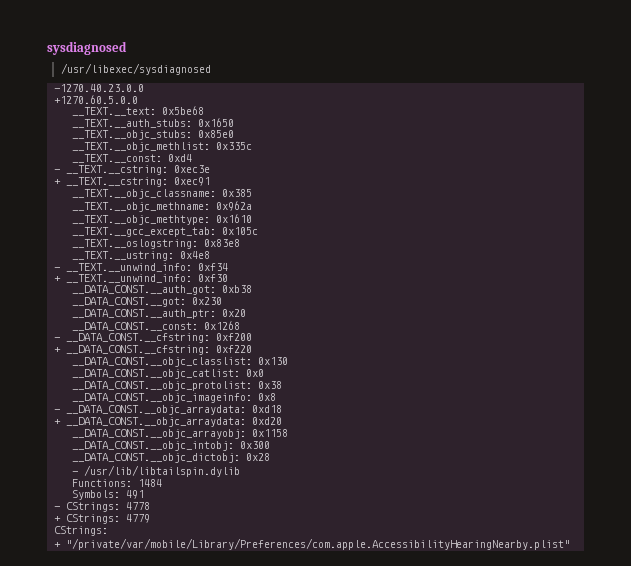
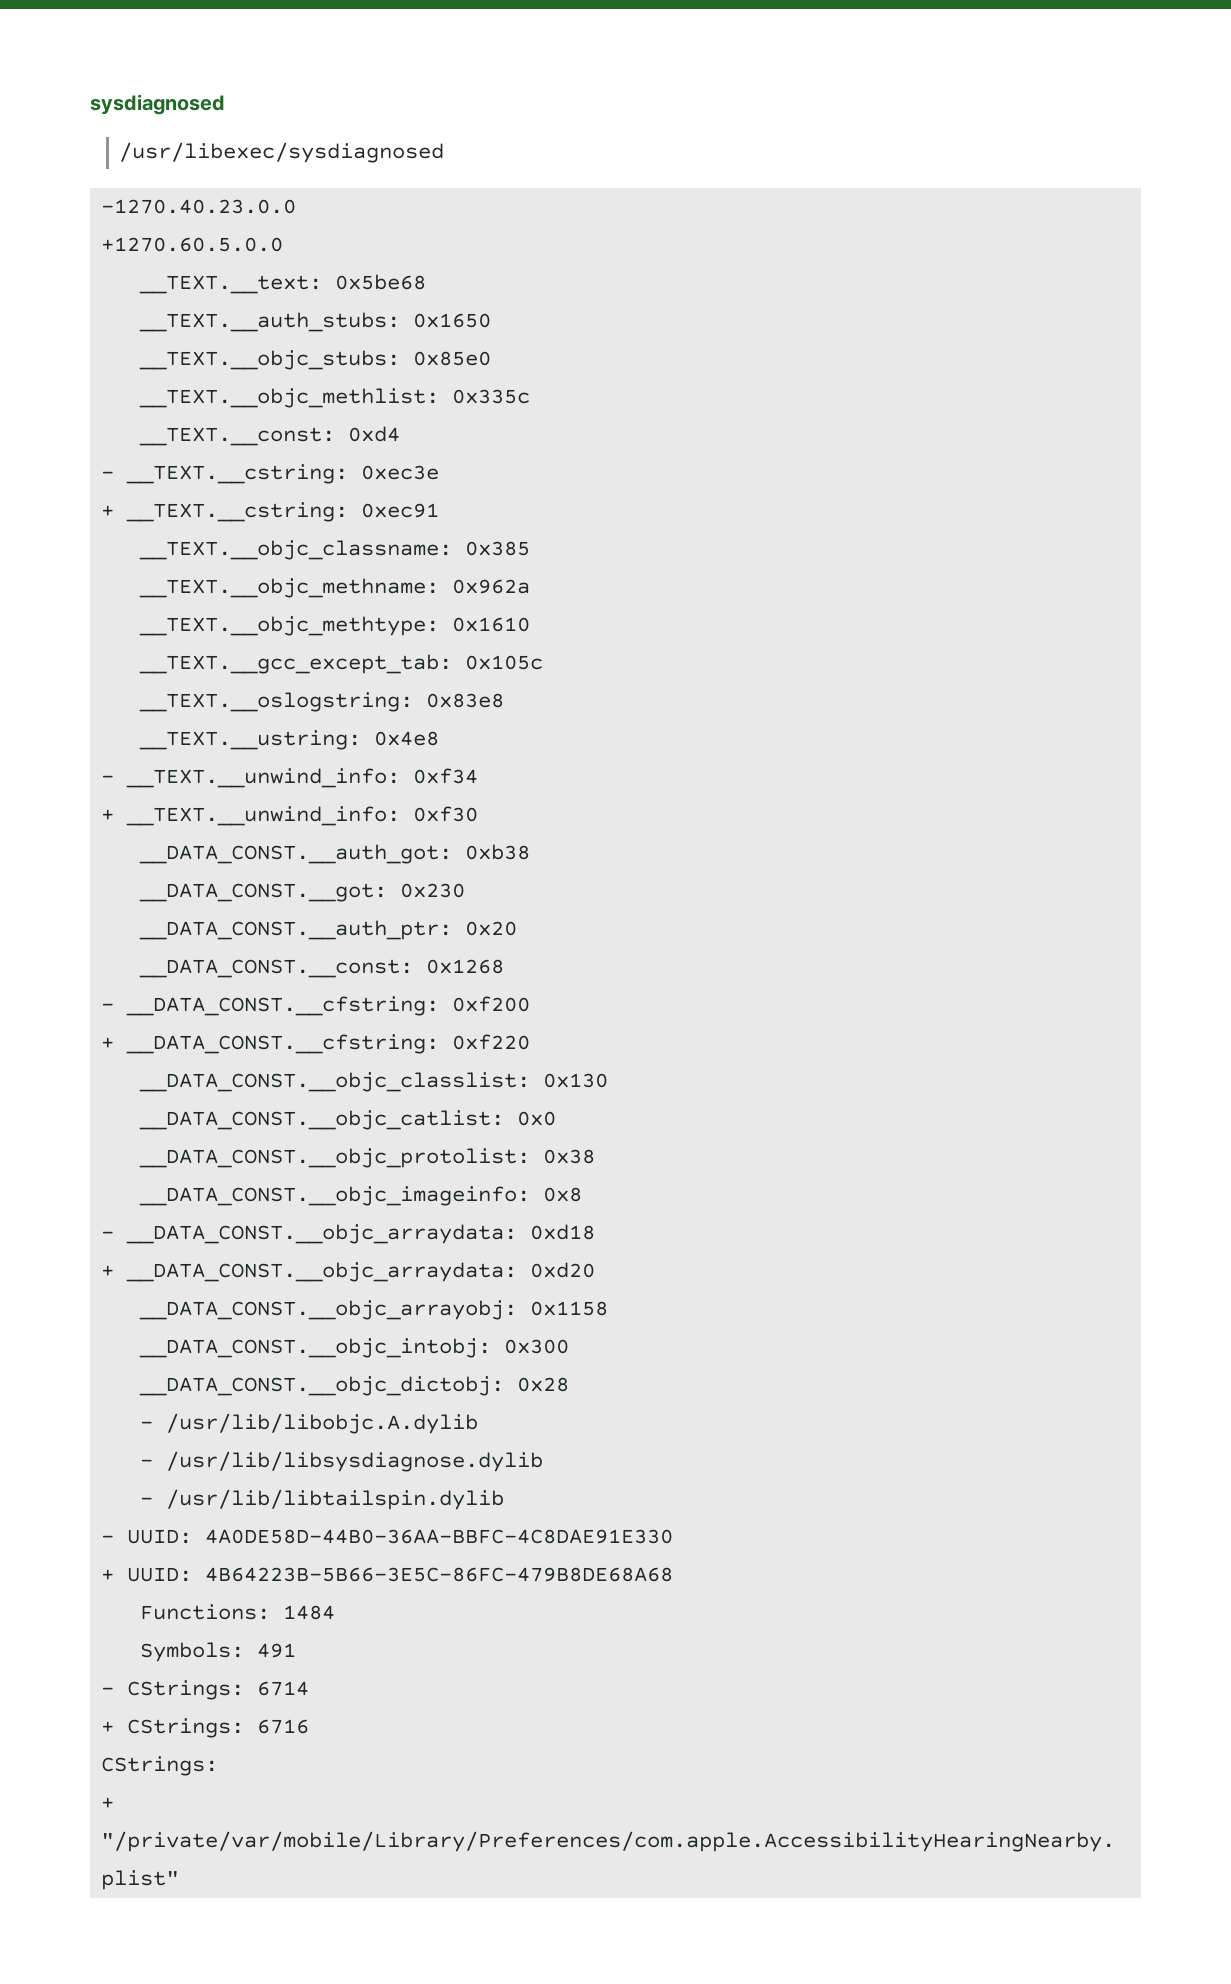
+ - /usr/lib/libobjc.A.dylib
+ - /usr/lib/libsysdiagnose.dylib
  - /usr/lib/libtailspin.dylib
+ - UUID: 4A0DE58D-44B0-36AA-BBFC-4C8DAE91E330
+ + UUID: 4B64223B-5B66-3E5C-86FC-479B8DE68A68
- - CStrings: 4778
+ - CStrings: 6714
- + CStrings: 4779
+ + CStrings: 6716

